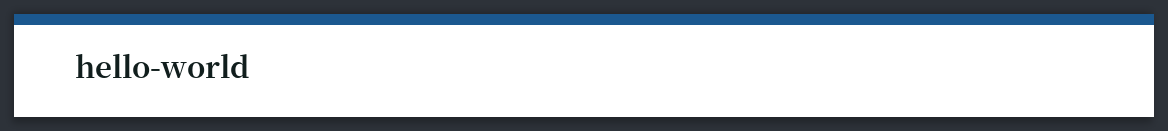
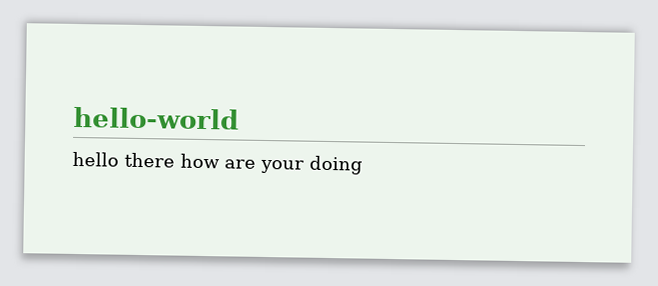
+ hello there how are your doing

